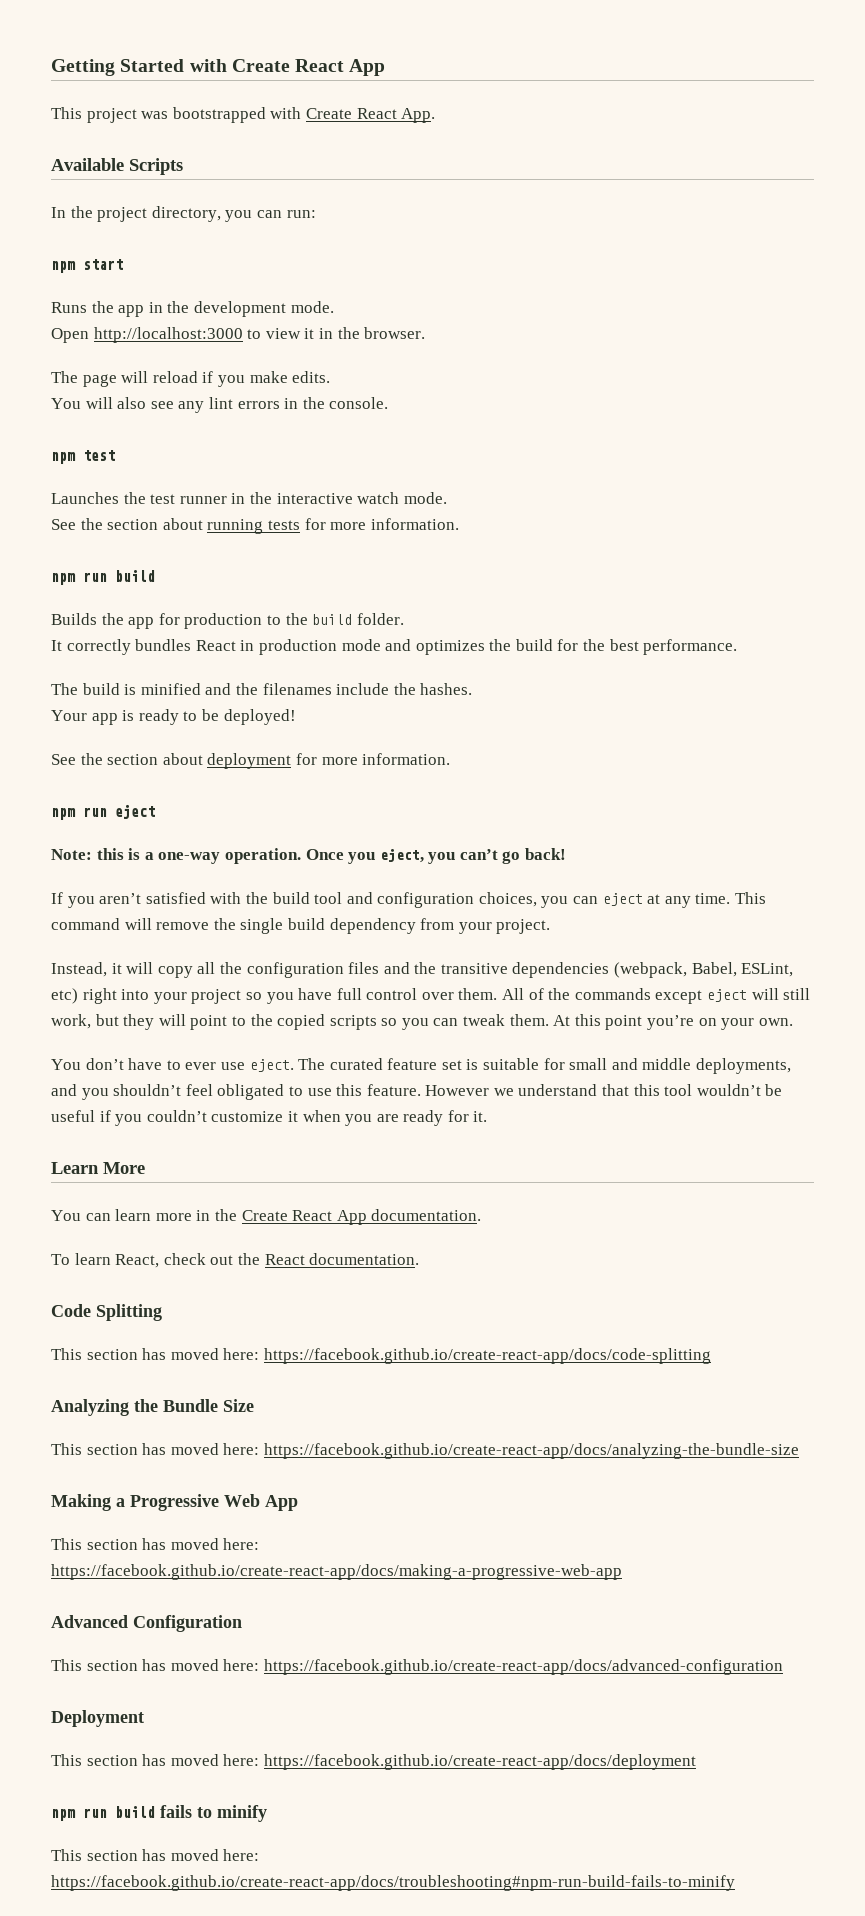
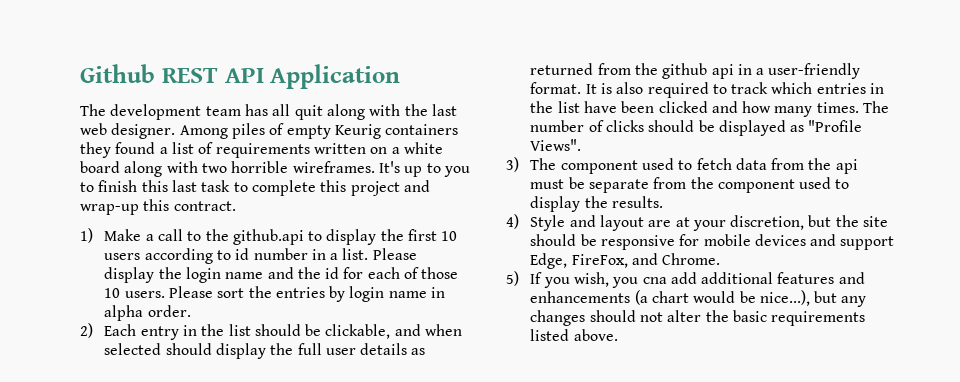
- Getting Started with Create React App
- This project was bootstrapped with Create React App.
- Available Scripts
- In the project directory, you can run:
- npm start
- Runs the app in the development mode.
- Open http://localhost:3000 to view it in the browser.
- The page will reload if you make edits.
- You will also see any lint errors in the console.
- npm test
- Launches the test runner in the interactive watch mode.
- See the section about running tests for more information.
- npm run build
- Builds the app for production to the build folder.
- It correctly bundles React in production mode and optimizes the build for the best performance.
- The build is minified and the filenames include the hashes.
- Your app is ready to be deployed!
- See the section about deployment for more information.
- npm run eject
- Note: this is a one-way operation. Once you eject, you can’t go back!
- If you aren’t satisfied with the build tool and configuration choices, you can eject at any time. This command will remove the single build dependency from your project.
- Instead, it will copy all the configuration files and the transitive dependencies (webpack, Babel, ESLint, etc) right into your project so you have full control over them. All of the commands except eject will still work, but they will point to the copied scripts so you can tweak them. At this point you’re on your own.
- You don’t have to ever use eject. The curated feature set is suitable for small and middle deployments, and you shouldn’t feel obligated to use this feature. However we understand that this tool wouldn’t be useful if you couldn’t customize it when you are ready for it.
- Learn More
- You can learn more in the Create React App documentation.
- To learn React, check out the React documentation.
- Code Splitting
- This section has moved here: https://facebook.github.io/create-react-app/docs/code-splitting
- Analyzing the Bundle Size
- This section has moved here: https://facebook.github.io/create-react-app/docs/analyzing-the-bundle-size
- Making a Progressive Web App
- This section has moved here: https://facebook.github.io/create-react-app/docs/making-a-progressive-web-app
- Advanced Configuration
- This section has moved here: https://facebook.github.io/create-react-app/docs/advanced-configuration
- Deployment
- This section has moved here: https://facebook.github.io/create-react-app/docs/deployment
- npm run build fails to minify
- This section has moved here: https://facebook.github.io/create-react-app/docs/troubleshooting#npm-run-build-fails-to-minify
+ Github REST API Application
+ The development team has all quit along with the last web designer. Among piles of empty Keurig containers they found a list of requirements written on a white board along with two horrible wireframes. It's up to you to finish this last task to complete this project and wrap-up this contract.
+ 1) Make a call to the github.api to display the first 10 users according to id number in a list. Please display the login name and the id for each of those 10 users. Please sort the entries by login name in alpha order.
+ 2) Each entry in the list should be clickable, and when selected should display the full user details as returned from the github api in a user-friendly format. It is also required to track which entries in the list have been clicked and how many times. The number of clicks should be displayed as "Profile Views".
+ 3) The component used to fetch data from the api must be separate from the component used to display the results.
+ 4) Style and layout are at your discretion, but the site should be responsive for mobile devices and support Edge, FireFox, and Chrome.
+ 5) If you wish, you cna add additional features and enhancements (a chart would be nice...), but any changes should not alter the basic requirements listed above.

